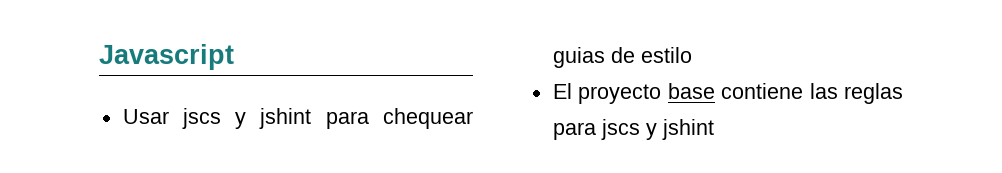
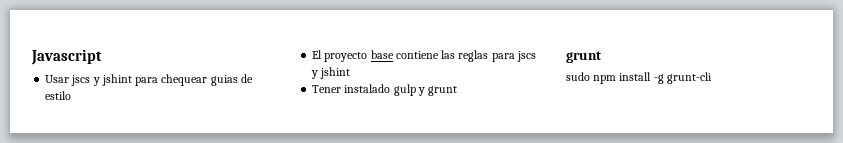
+ Tener instalado gulp y grunt
+ grunt
+ sudo npm install -g grunt-cli

